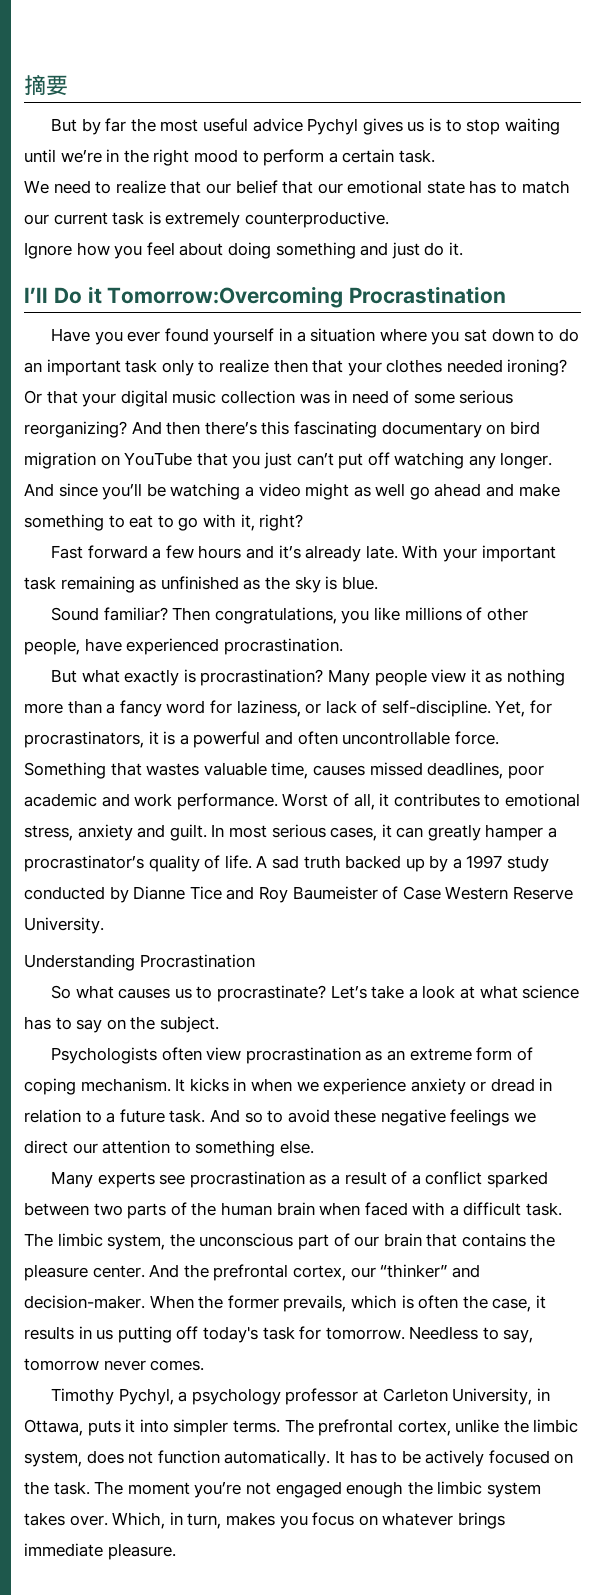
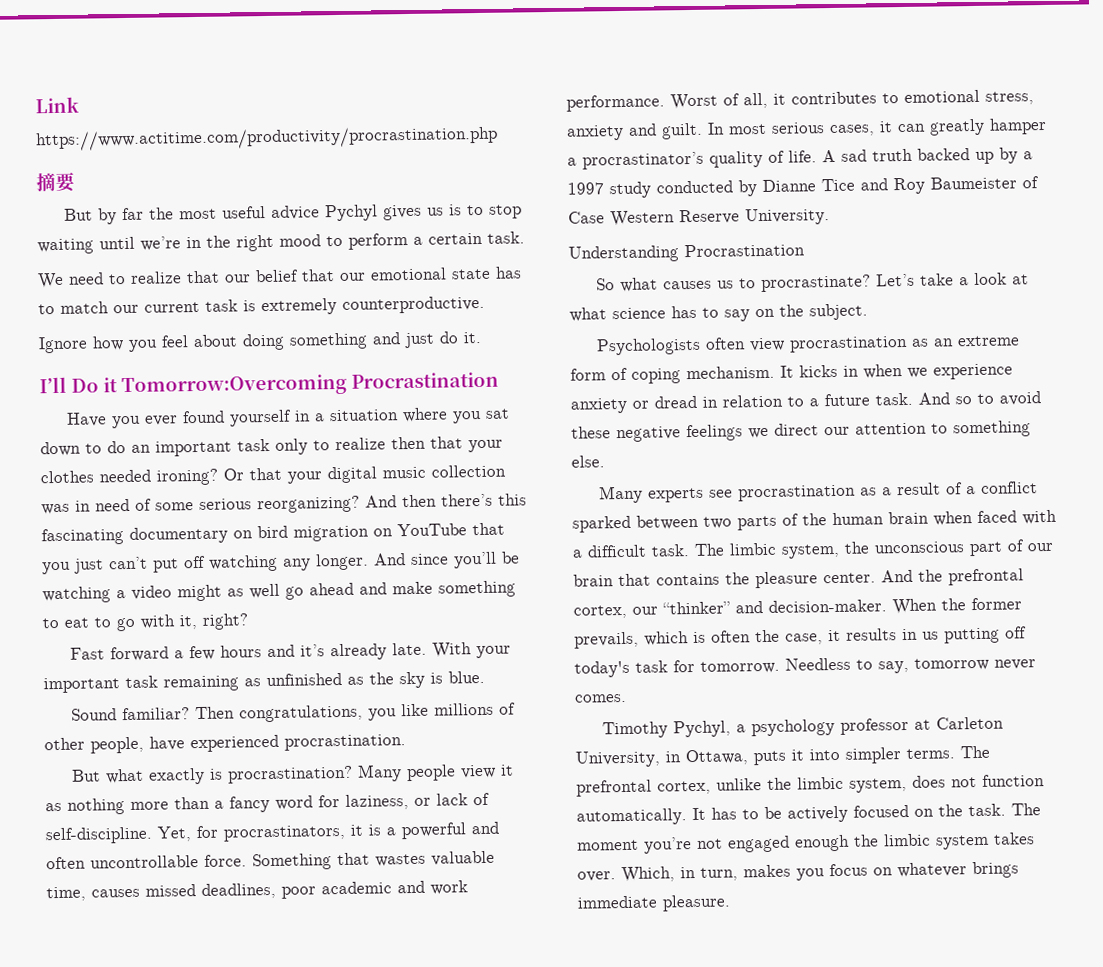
+ Link
+ https://www.actitime.com/productivity/procrastination.php

